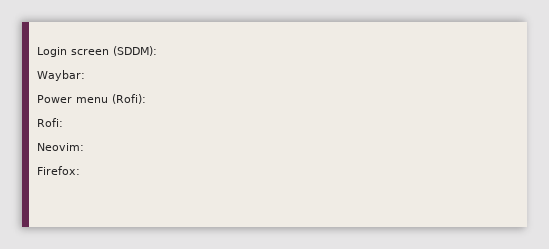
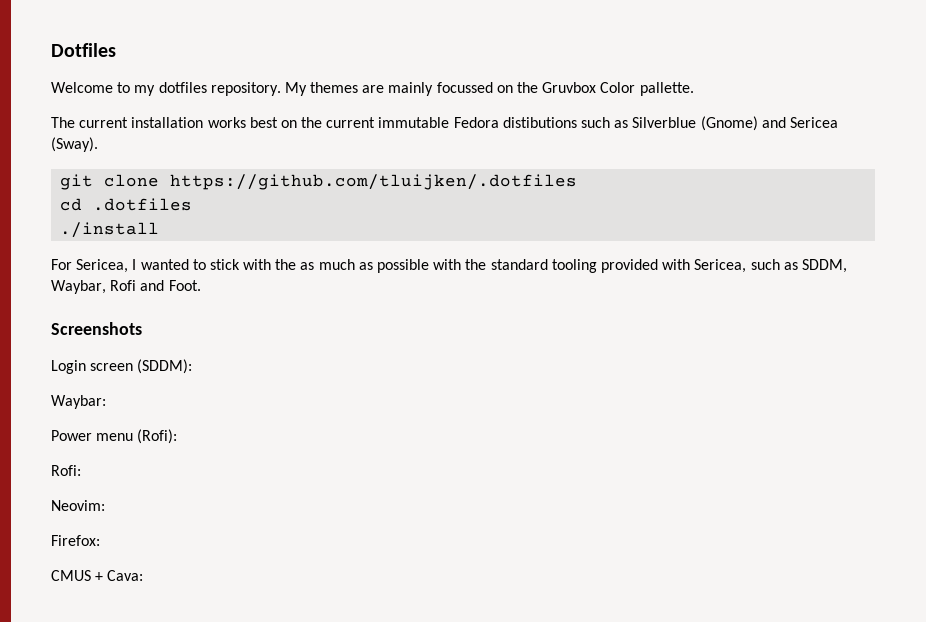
+ Dotfiles
+ Welcome to my dotfiles repository. My themes are mainly focussed on the Gruvbox Color pallette.
+ The current installation works best on the current immutable Fedora distibutions such as Silverblue (Gnome) and Sericea (Sway).
+ git clone https://github.com/tluijken/.dotfiles
+ cd .dotfiles
+ ./install
+ For Sericea, I wanted to stick with the as much as possible with the standard tooling provided with Sericea, such as SDDM, Waybar, Rofi and Foot.
+ Screenshots
+ CMUS + Cava:

